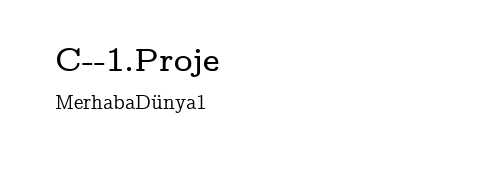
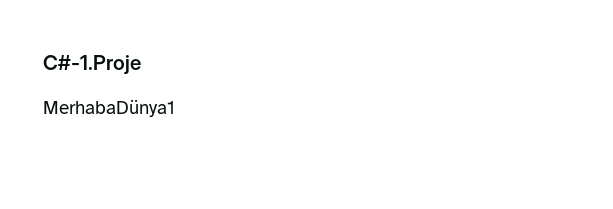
- C--1.Proje
+ C#-1.Proje

